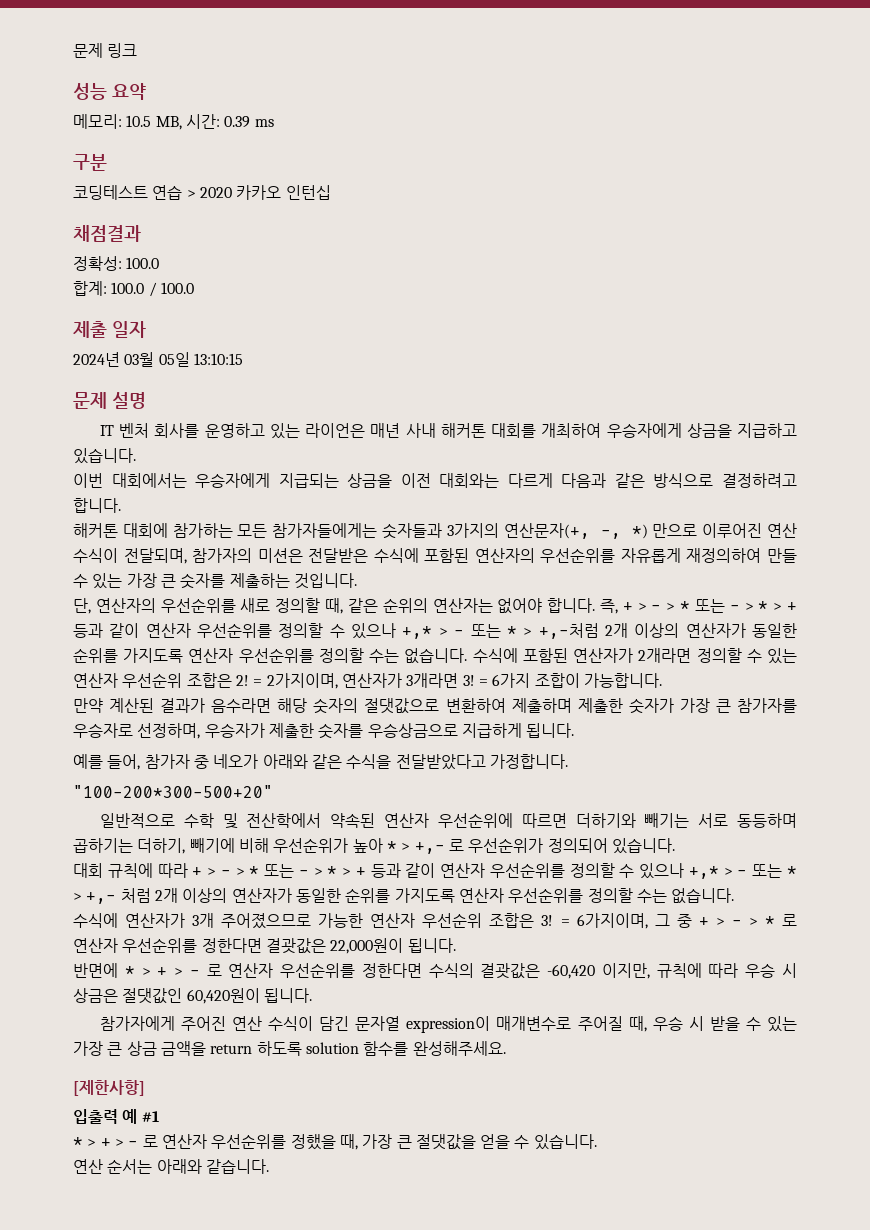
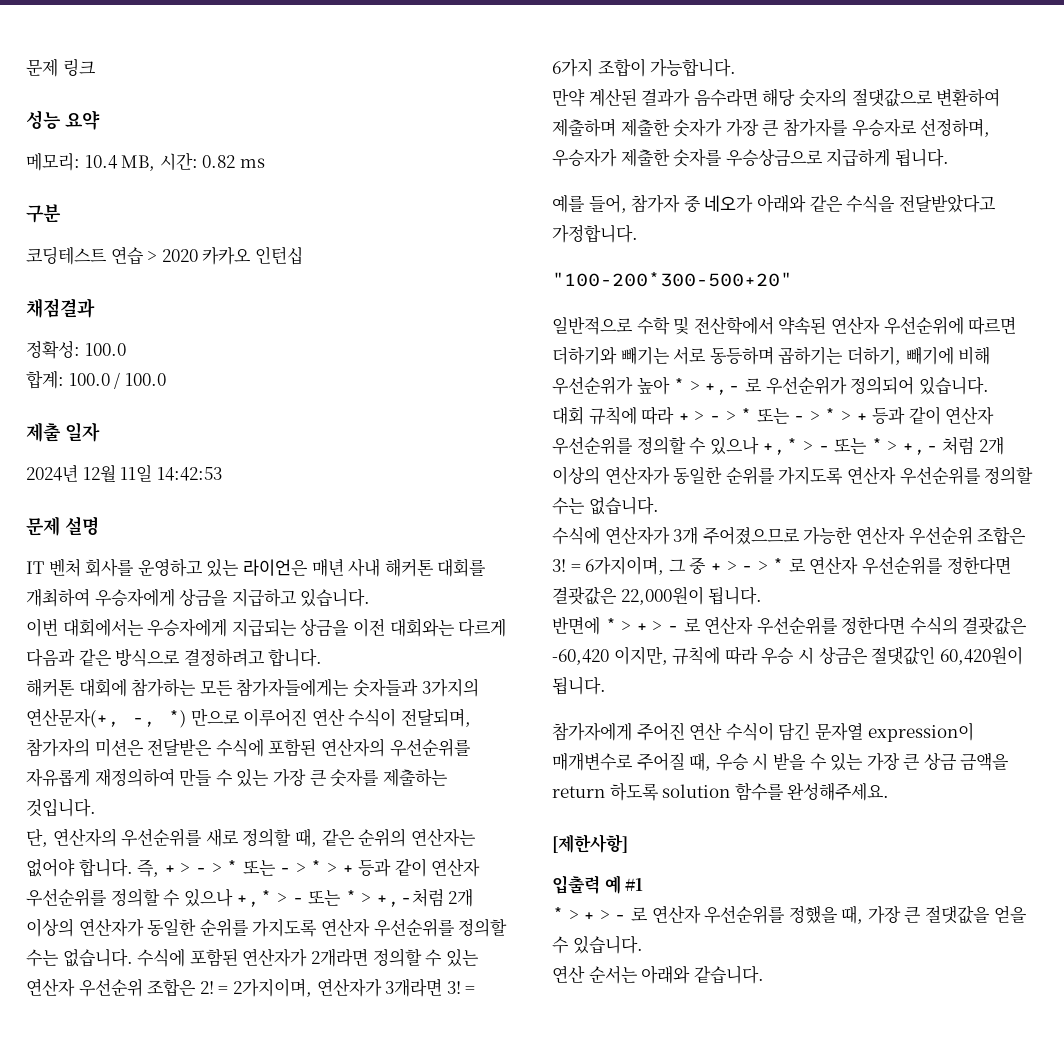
- 메모리: 10.5 MB, 시간: 0.39 ms
+ 메모리: 10.4 MB, 시간: 0.82 ms
- 2024년 03월 05일 13:10:15
+ 2024년 12월 11일 14:42:53

